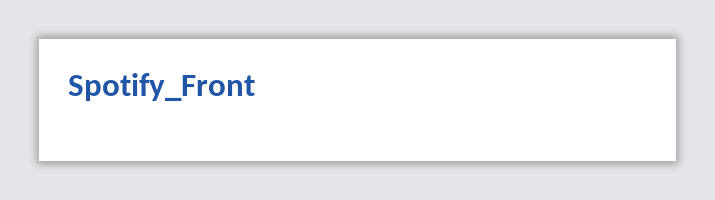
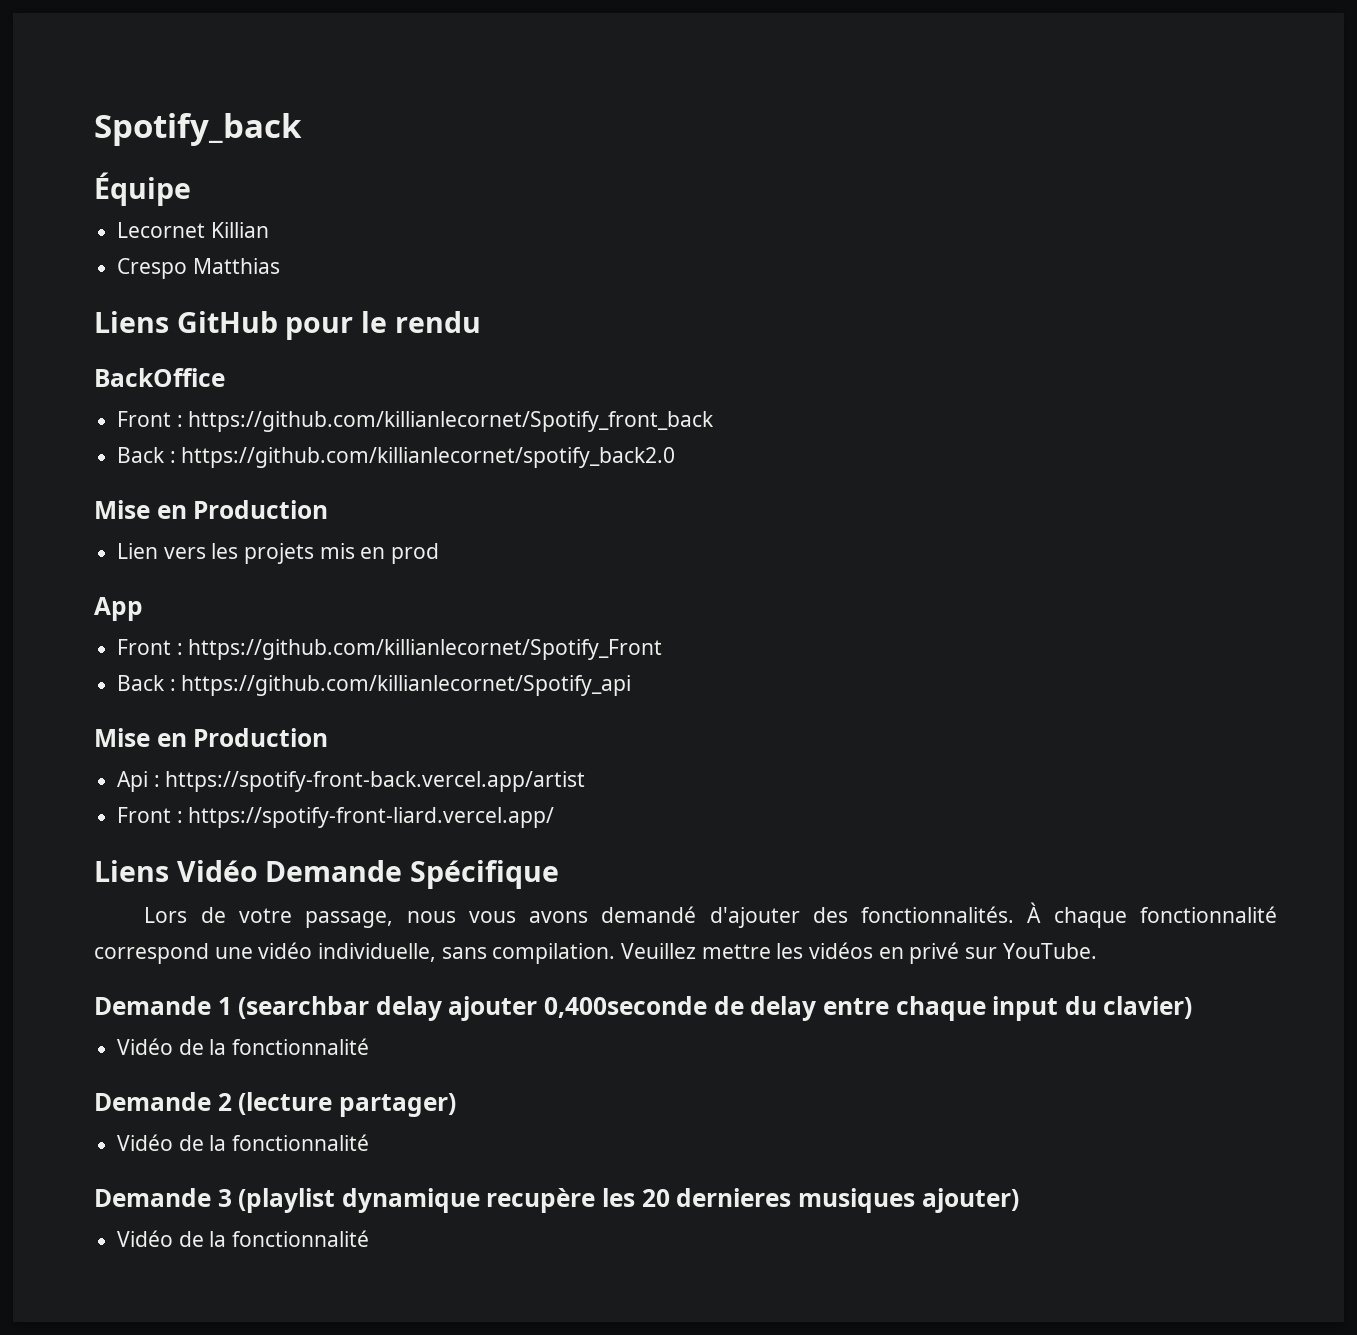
- Spotify_Front
+ Spotify_back
+ Équipe
+ Lecornet Killian
+ Crespo Matthias
+ Liens GitHub pour le rendu
+ BackOffice
+ Front : https://github.com/killianlecornet/Spotify_front_back
+ Back : https://github.com/killianlecornet/spotify_back2.0
+ Mise en Production
+ Lien vers les projets mis en prod
+ App
+ Front : https://github.com/killianlecornet/Spotify_Front
+ Back : https://github.com/killianlecornet/Spotify_api
+ Mise en Production
+ Api : https://spotify-front-back.vercel.app/artist
+ Front : https://spotify-front-liard.vercel.app/
+ Liens Vidéo Demande Spécifique
+ Lors de votre passage, nous vous avons demandé d'ajouter des fonctionnalités. À chaque fonctionnalité correspond une vidéo individuelle, sans compilation. Veuillez mettre les vidéos en privé sur YouTube.
+ Demande 1 (searchbar delay ajouter 0,400seconde de delay entre chaque input du clavier)
+ Vidéo de la fonctionnalité
+ Demande 2 (lecture partager)
+ Vidéo de la fonctionnalité
+ Demande 3 (playlist dynamique recupère les 20 dernieres musiques ajouter)
+ Vidéo de la fonctionnalité

